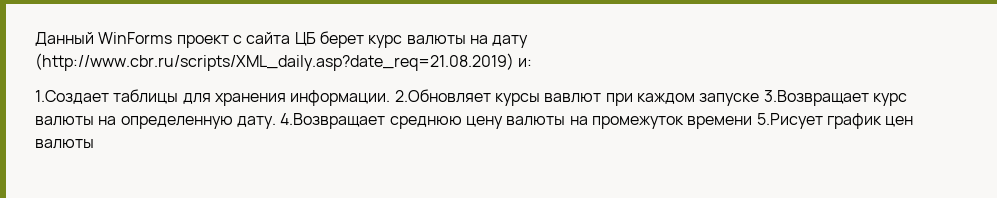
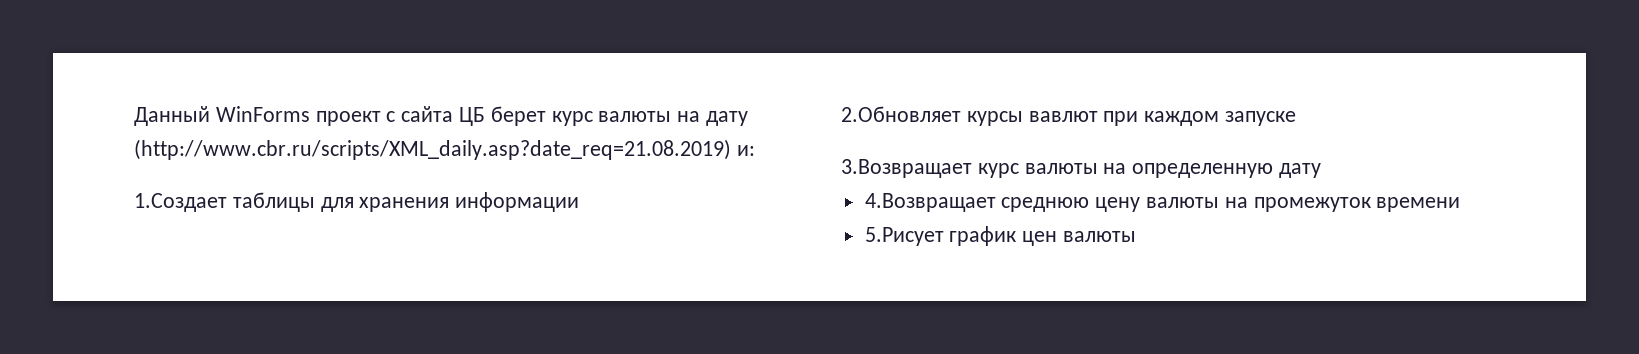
- 1.Создает таблицы для хранения информации. 2.Обновляет курсы вавлют при каждом запуске 3.Возвращает курс валюты на определенную дату. 4.Возвращает среднюю цену валюты на промежуток времени 5.Рисует график цен валюты
+ 1.Создает таблицы для хранения информации
+ 2.Обновляет курсы вавлют при каждом запуске
+ 3.Возвращает курс валюты на определенную дату
+ 4.Возвращает среднюю цену валюты на промежуток времени
+ 5.Рисует график цен валюты

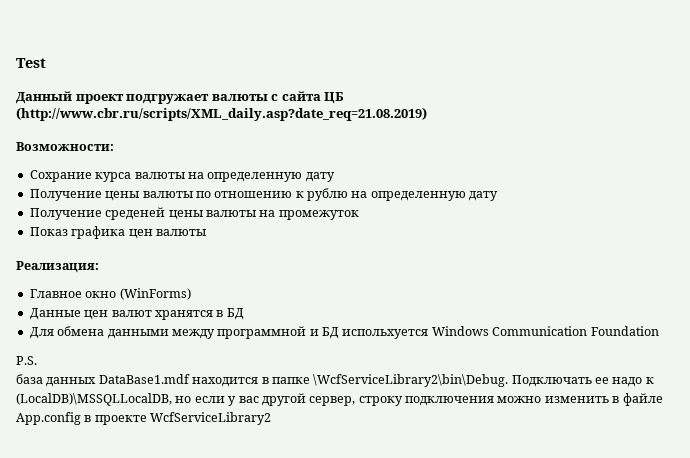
- Данный WinForms проект с сайта ЦБ берет курс валюты на дату (http://www.cbr.ru/scripts/XML_daily.asp?date_req=21.08.2019) и:
- 1.Создает таблицы для хранения информации
- 2.Обновляет курсы вавлют при каждом запуске
- 3.Возвращает курс валюты на определенную дату
- 4.Возвращает среднюю цену валюты на промежуток времени
- 5.Рисует график цен валюты
+ Test
+ Данный проект подгружает валюты с сайта ЦБ (http://www.cbr.ru/scripts/XML_daily.asp?date_req=21.08.2019)
+ Возможности:
+ Сохрание курса валюты на определенную дату
+ Получение цены валюты по отношению к рублю на определенную дату
+ Получение среденей цены валюты на промежуток
+ Показ графика цен валюты
+ Реализация:
+ Главное окно (WinForms)
+ Данные цен валют хранятся в БД
+ Для обмена данными между программной и БД испольхуется Windows Communication Foundation
+ P.S.
+ база данных DataBase1.mdf находится в папке \WcfServiceLibrary2\bin\Debug. Подключать ее надо к (LocalDB)\MSSQLLocalDB, но если у вас другой сервер, строку подключения можно изменить в файле App.config в проекте WcfServiceLibrary2

